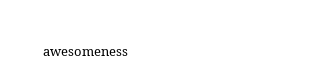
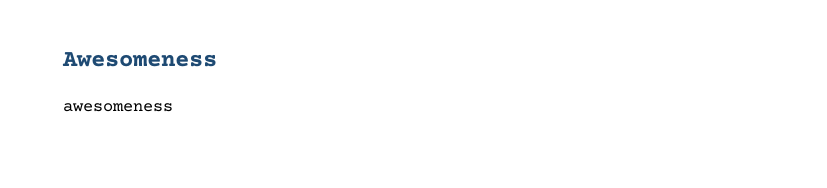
+ Awesomeness

